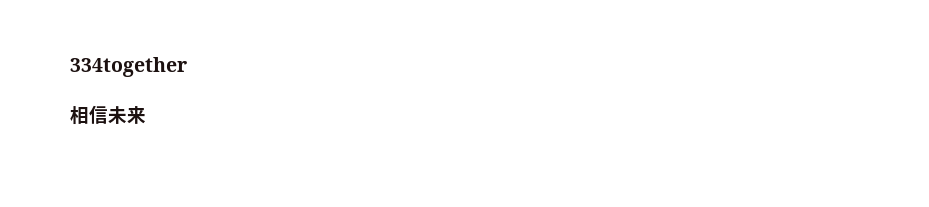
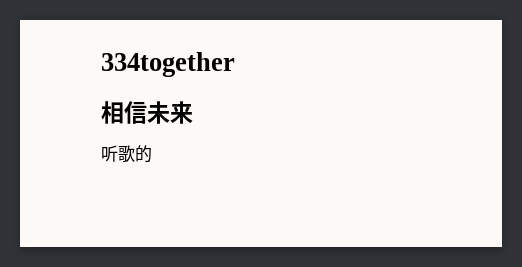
+ 听歌的

